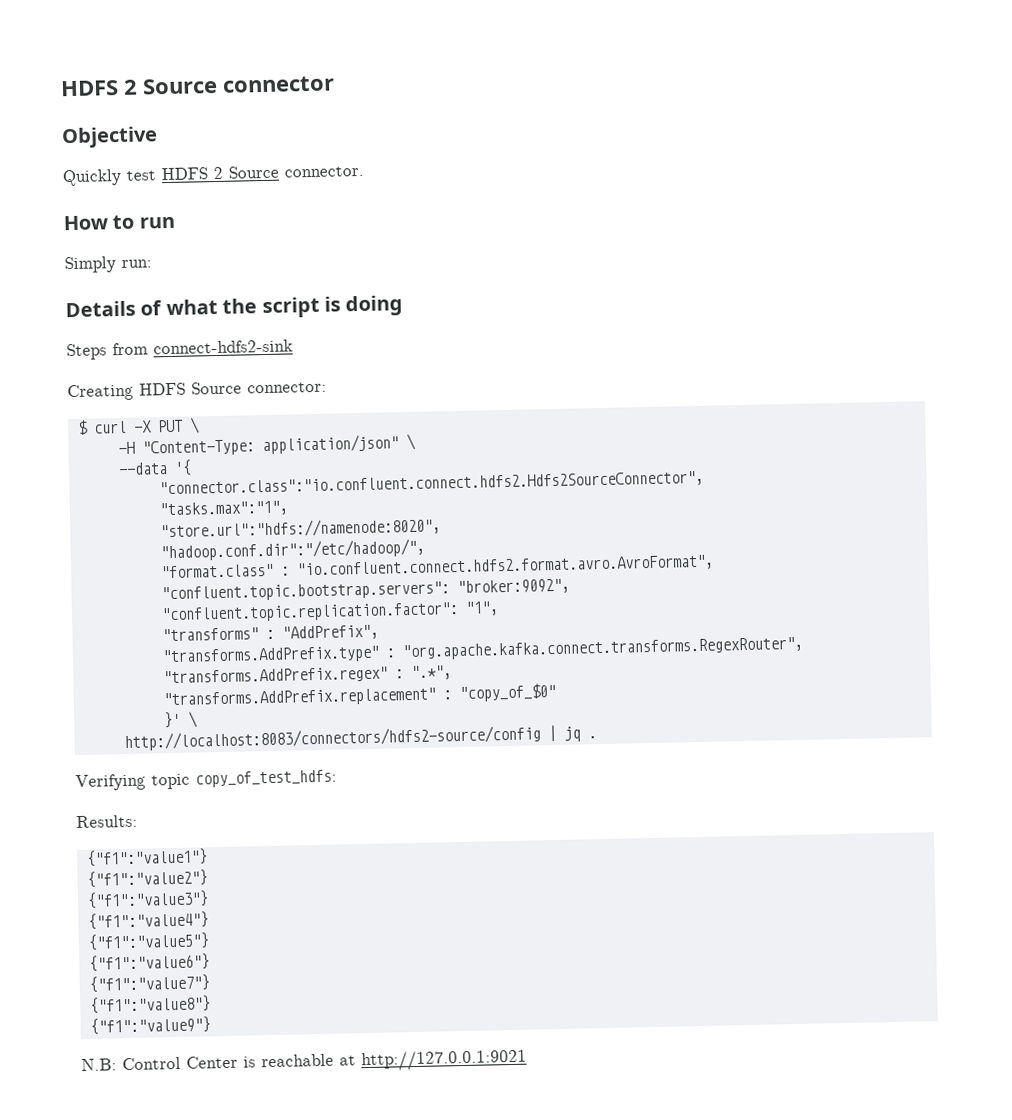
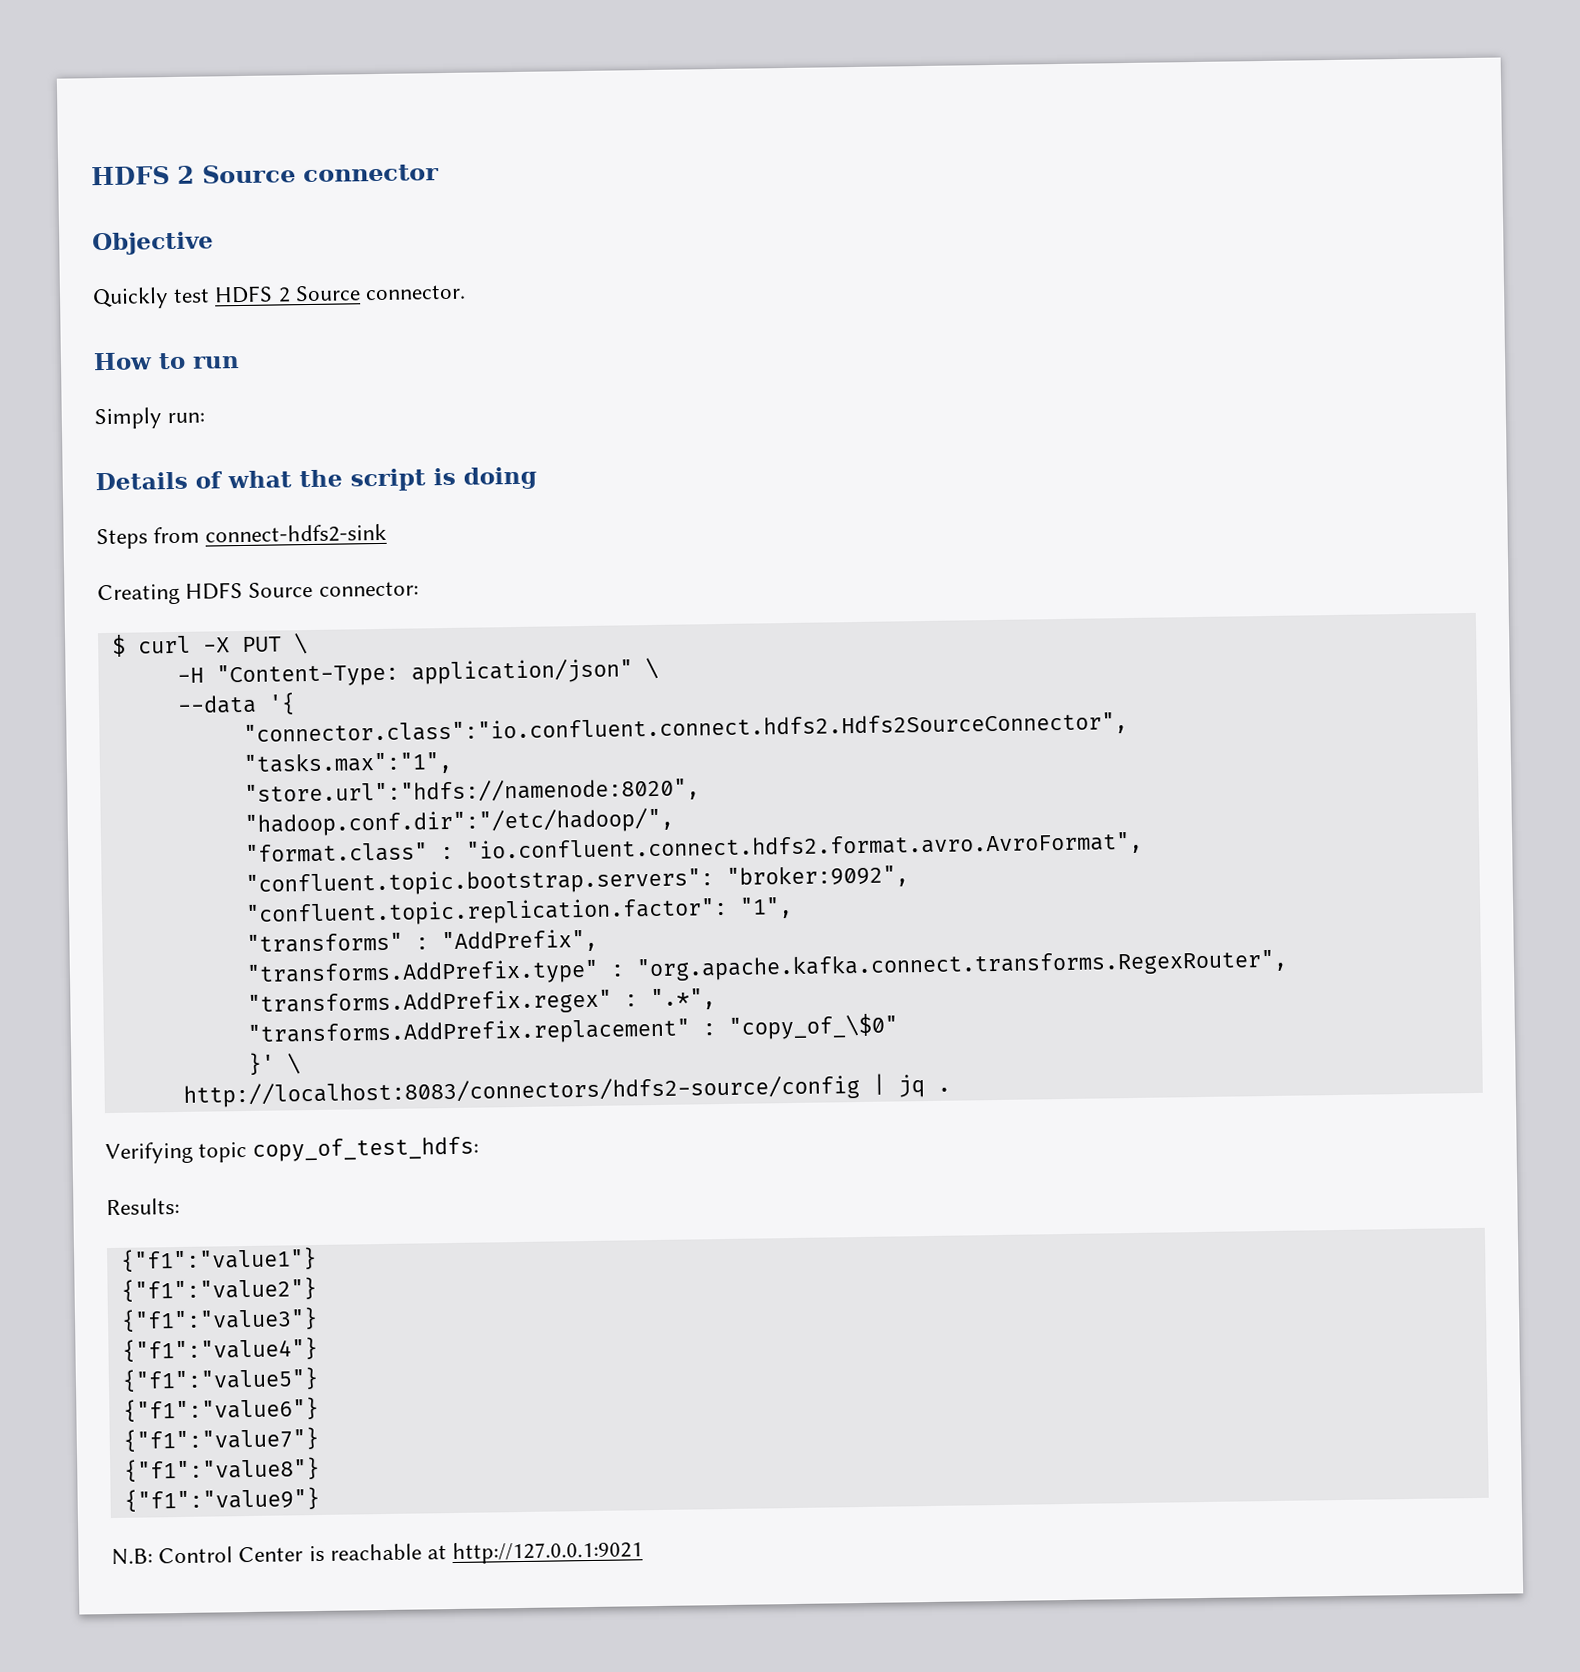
- "transforms.AddPrefix.replacement" : "copy_of_$0"
+ "transforms.AddPrefix.replacement" : "copy_of_\$0"

